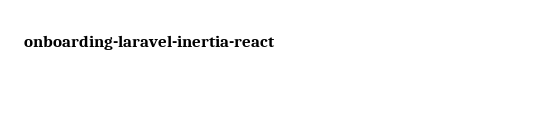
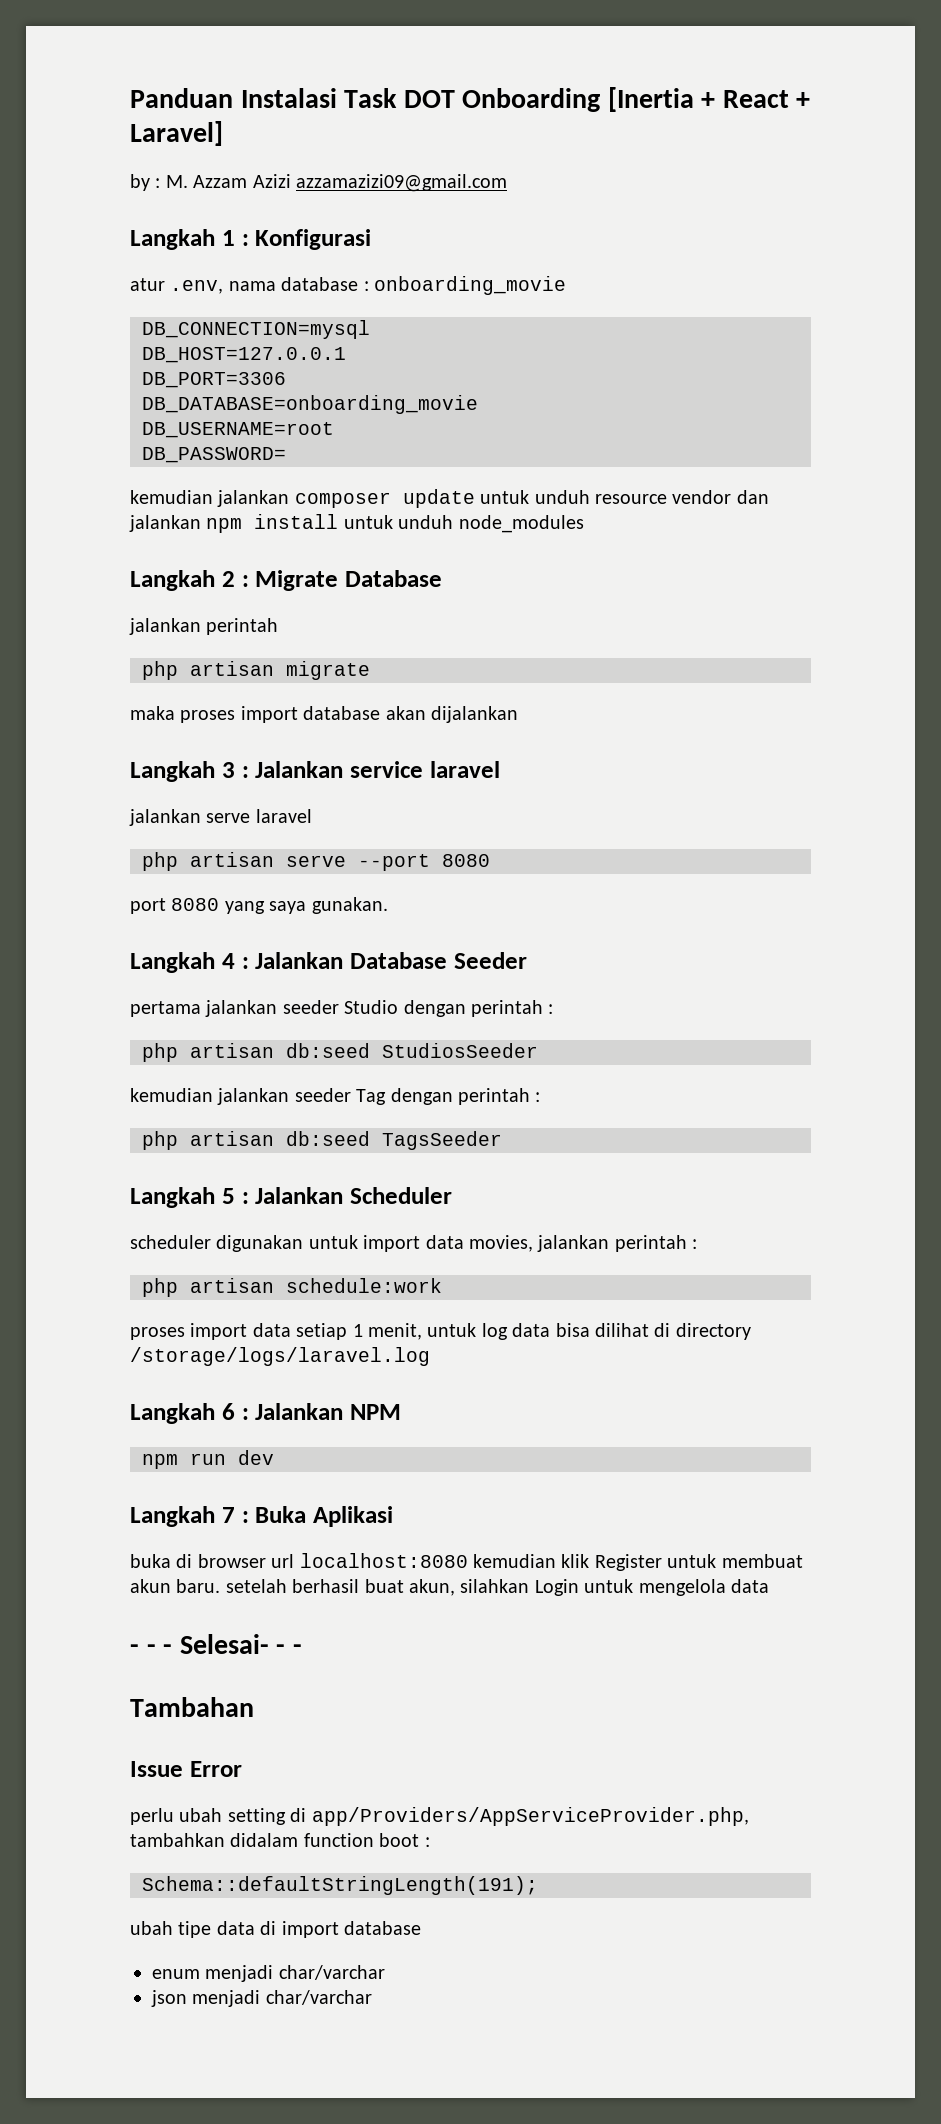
- onboarding-laravel-inertia-react
+ Panduan Instalasi Task DOT Onboarding [Inertia + React + Laravel]
+ by : M. Azzam Azizi azzamazizi09@gmail.com
+ Langkah 1 : Konfigurasi
+ atur .env, nama database : onboarding_movie
+ DB_CONNECTION=mysql
+ DB_HOST=127.0.0.1
+ DB_PORT=3306
+ DB_DATABASE=onboarding_movie
+ DB_USERNAME=root
+ DB_PASSWORD=
+ kemudian jalankan composer update untuk unduh resource vendor dan jalankan npm install untuk unduh node_modules
+ Langkah 2 : Migrate Database
+ jalankan perintah
+ php artisan migrate
+ maka proses import database akan dijalankan
+ Langkah 3 : Jalankan service laravel
+ jalankan serve laravel
+ php artisan serve --port 8080
+ port 8080 yang saya gunakan.
+ Langkah 4 : Jalankan Database Seeder
+ pertama jalankan seeder Studio dengan perintah :
+ php artisan db:seed StudiosSeeder
+ kemudian jalankan seeder Tag dengan perintah :
+ php artisan db:seed TagsSeeder
+ Langkah 5 : Jalankan Scheduler
+ scheduler digunakan untuk import data movies, jalankan perintah :
+ php artisan schedule:work
+ proses import data setiap 1 menit, untuk log data bisa dilihat di directory /storage/logs/laravel.log
+ Langkah 6 : Jalankan NPM
+ npm run dev
+ Langkah 7 : Buka Aplikasi
+ buka di browser url localhost:8080 kemudian klik Register untuk membuat akun baru. setelah berhasil buat akun, silahkan Login untuk mengelola data
+ - - - Selesai- - -
+ Tambahan
+ Issue Error
+ perlu ubah setting di app/Providers/AppServiceProvider.php, tambahkan didalam function boot :
+ Schema::defaultStringLength(191);
+ ubah tipe data di import database
+ enum menjadi char/varchar
+ json menjadi char/varchar

